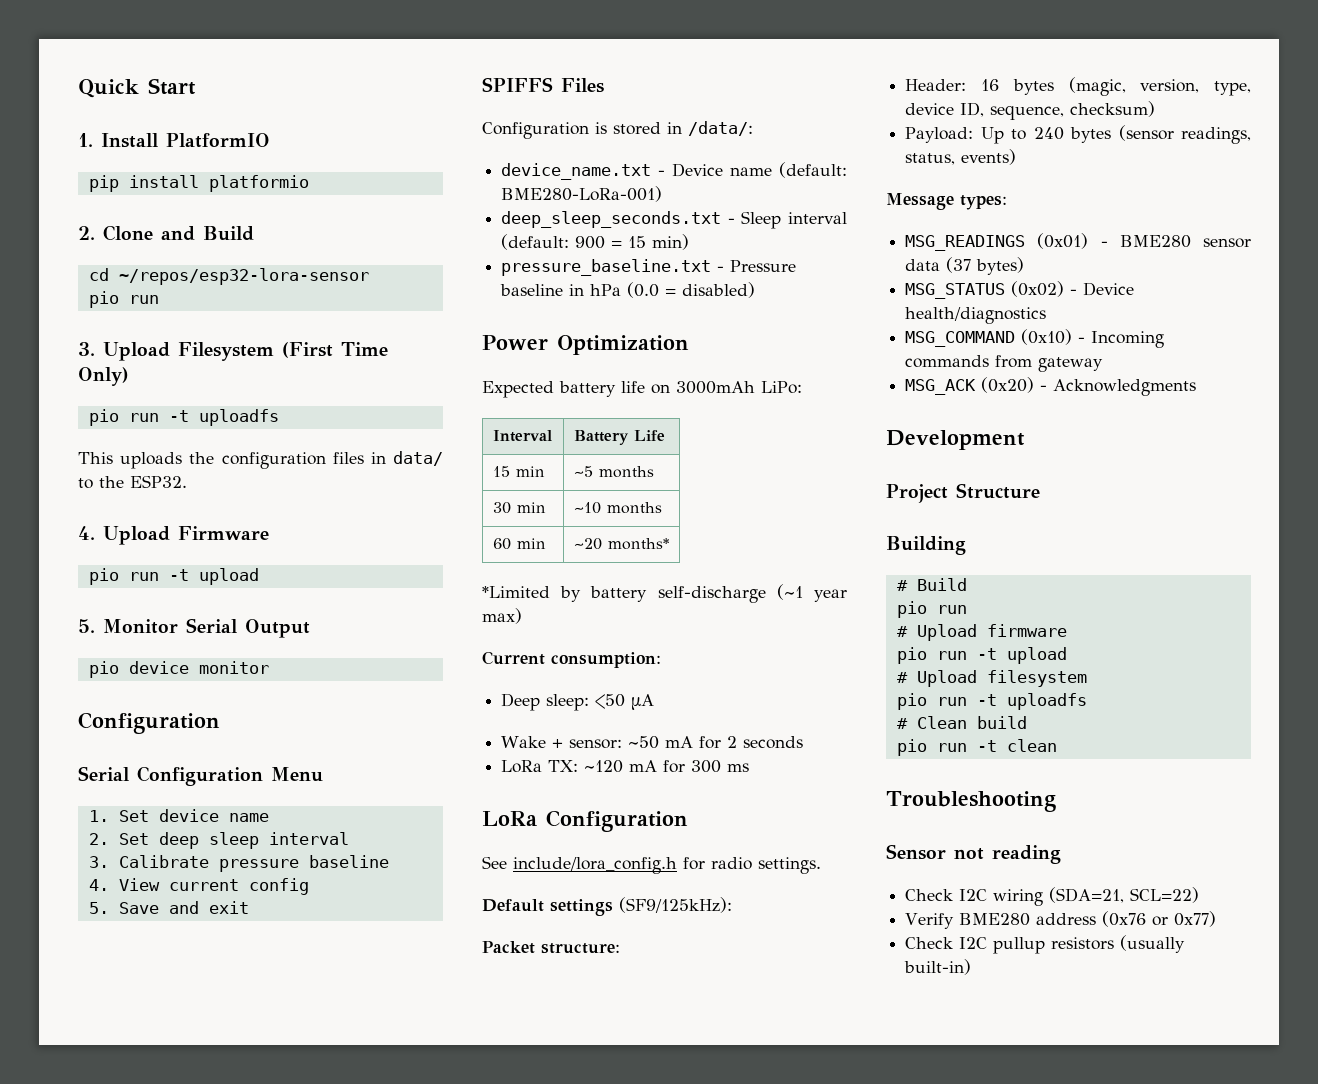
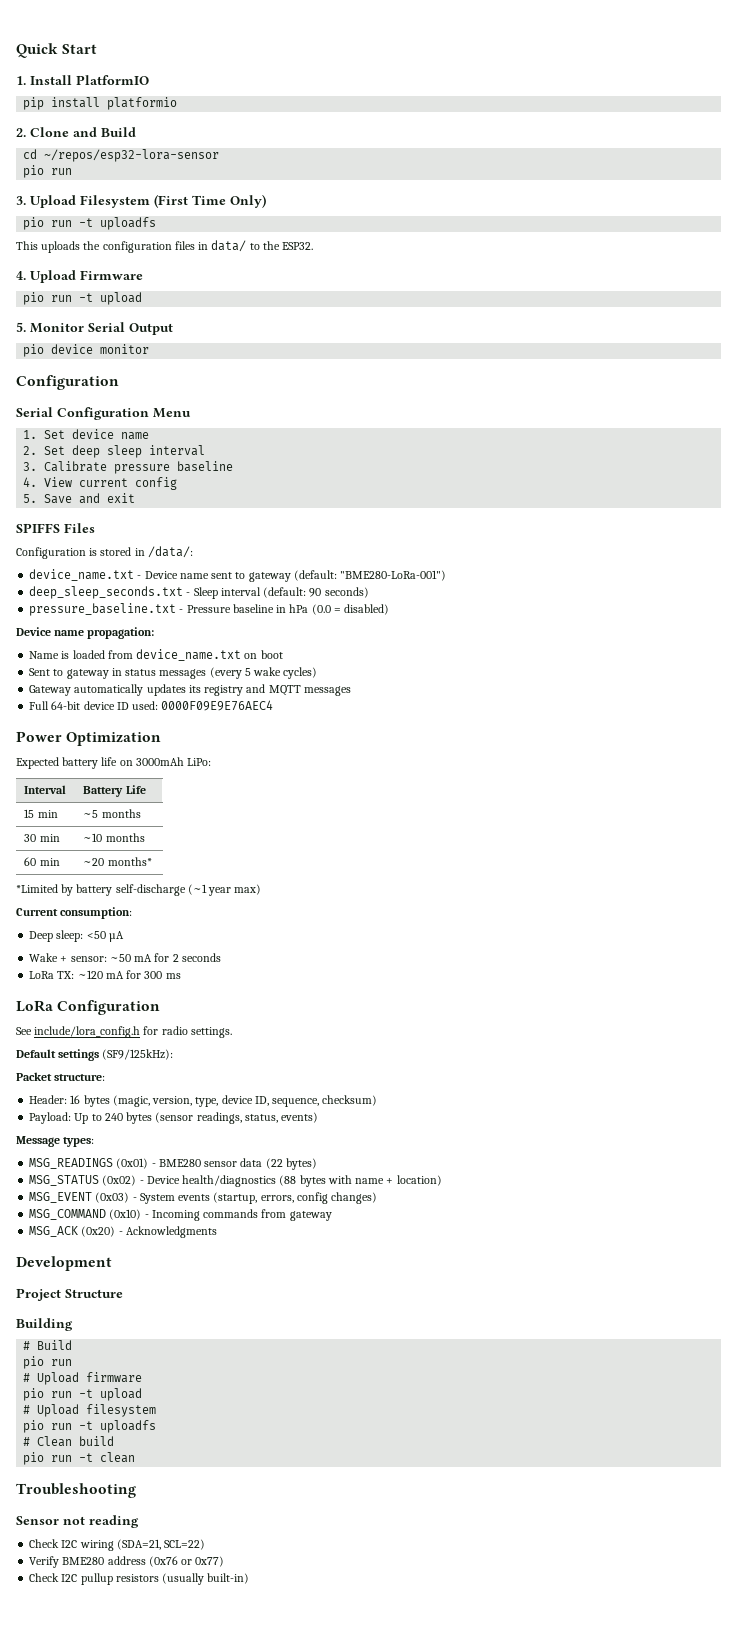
- device_name.txt - Device name (default: BME280-LoRa-001)
+ device_name.txt - Device name sent to gateway (default: "BME280-LoRa-001")
- deep_sleep_seconds.txt - Sleep interval (default: 900 = 15 min)
+ deep_sleep_seconds.txt - Sleep interval (default: 90 seconds)
+ Device name propagation:
+ Name is loaded from device_name.txt on boot
+ Sent to gateway in status messages (every 5 wake cycles)
+ Gateway automatically updates its registry and MQTT messages
+ Full 64-bit device ID used: 0000F09E9E76AEC4
- MSG_READINGS (0x01) - BME280 sensor data (37 bytes)
+ MSG_READINGS (0x01) - BME280 sensor data (22 bytes)
- MSG_STATUS (0x02) - Device health/diagnostics
+ MSG_STATUS (0x02) - Device health/diagnostics (88 bytes with name + location)
+ MSG_EVENT (0x03) - System events (startup, errors, config changes)

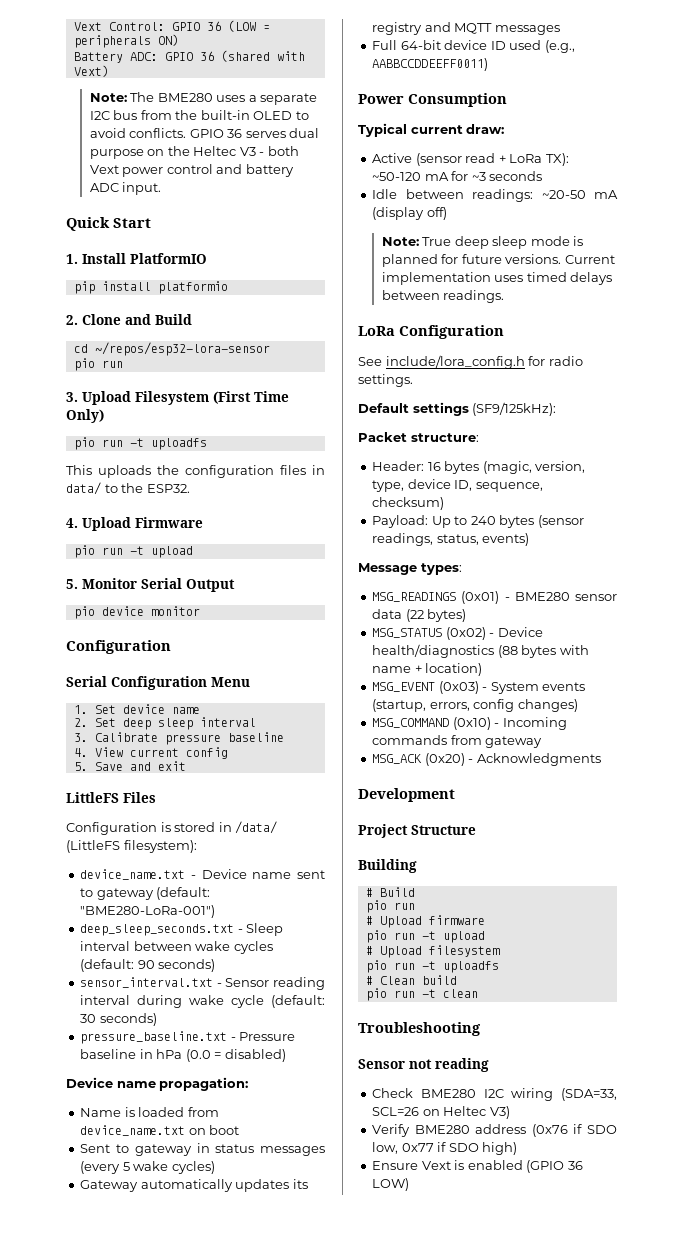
+ Vext Control: GPIO 36 (LOW = peripherals ON)
+ Battery ADC: GPIO 36 (shared with Vext)
+ Note: The BME280 uses a separate I2C bus from the built-in OLED to avoid conflicts. GPIO 36 serves dual purpose on the Heltec V3 - both Vext power control and battery ADC input.
- SPIFFS Files
+ LittleFS Files
- Configuration is stored in /data/:
+ Configuration is stored in /data/ (LittleFS filesystem):
- deep_sleep_seconds.txt - Sleep interval (default: 90 seconds)
+ deep_sleep_seconds.txt - Sleep interval between wake cycles (default: 90 seconds)
+ sensor_interval.txt - Sensor reading interval during wake cycle (default: 30 seconds)
- Full 64-bit device ID used: 0000F09E9E76AEC4
- Power Optimization
- Expected battery life on 3000mAh LiPo:
- Interval | Battery Life
- 15 min | ~5 months
- 30 min | ~10 months
- 60 min | ~20 months*
- *Limited by battery self-discharge (~1 year max)
- Current consumption:
- Deep sleep: <50 µA
- Wake + sensor: ~50 mA for 2 seconds
+ Full 64-bit device ID used (e.g., AABBCCDDEEFF0011)
+ Power Consumption
+ Typical current draw:
+ Active (sensor read + LoRa TX): ~50-120 mA for ~3 seconds
- LoRa TX: ~120 mA for 300 ms
+ Idle between readings: ~20-50 mA (display off)
+ Note: True deep sleep mode is planned for future versions. Current implementation uses timed delays between readings.
- Check I2C wiring (SDA=21, SCL=22)
+ Check BME280 I2C wiring (SDA=33, SCL=26 on Heltec V3)
- Verify BME280 address (0x76 or 0x77)
- Check I2C pullup resistors (usually built-in)
+ Verify BME280 address (0x76 if SDO low, 0x77 if SDO high)
+ Ensure Vext is enabled (GPIO 36 LOW)

